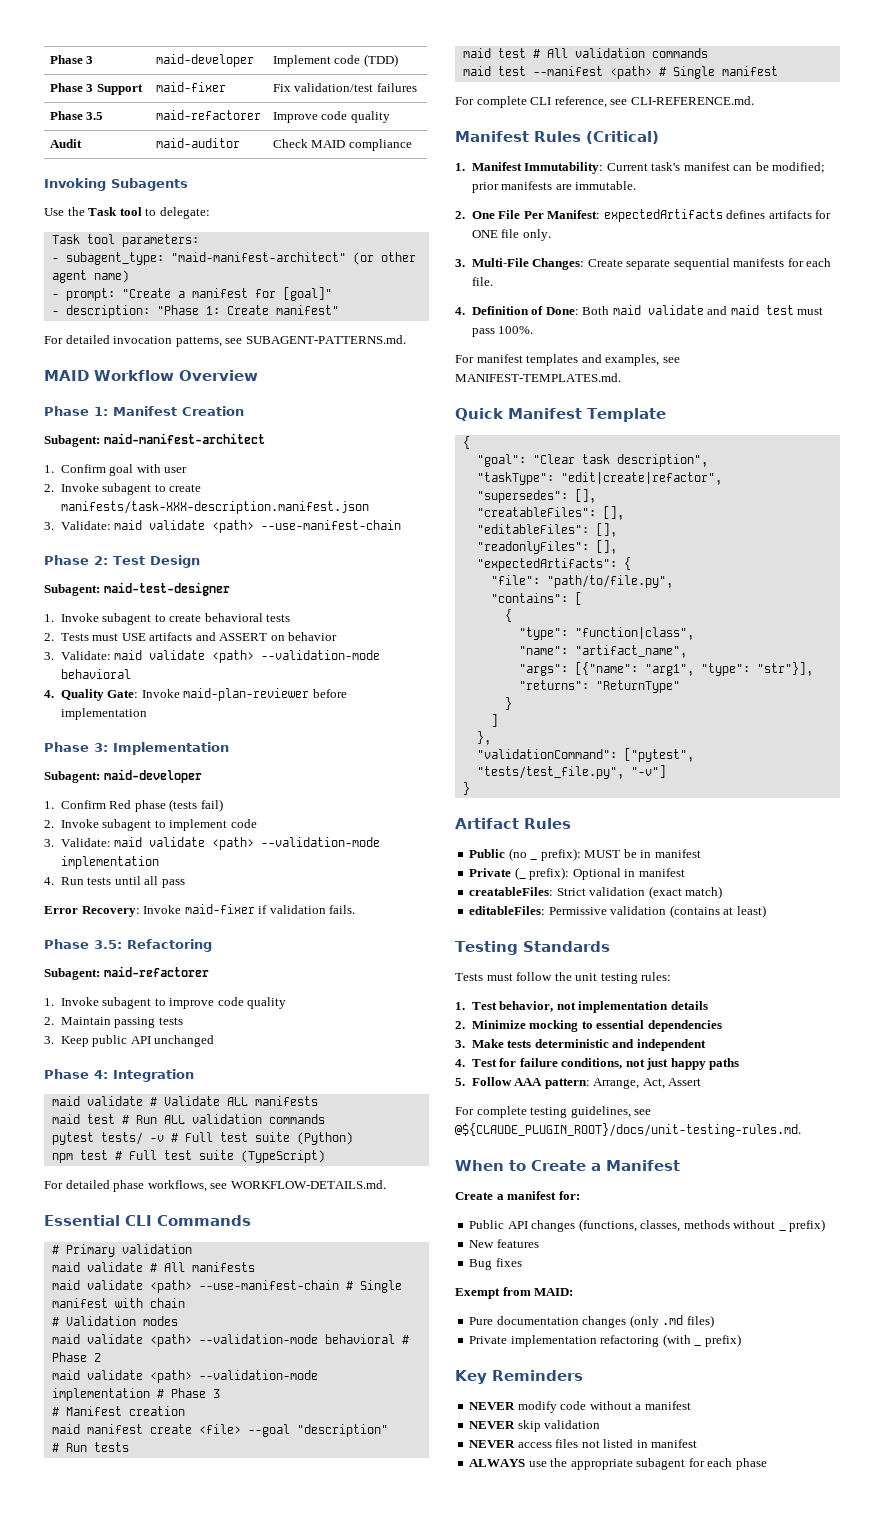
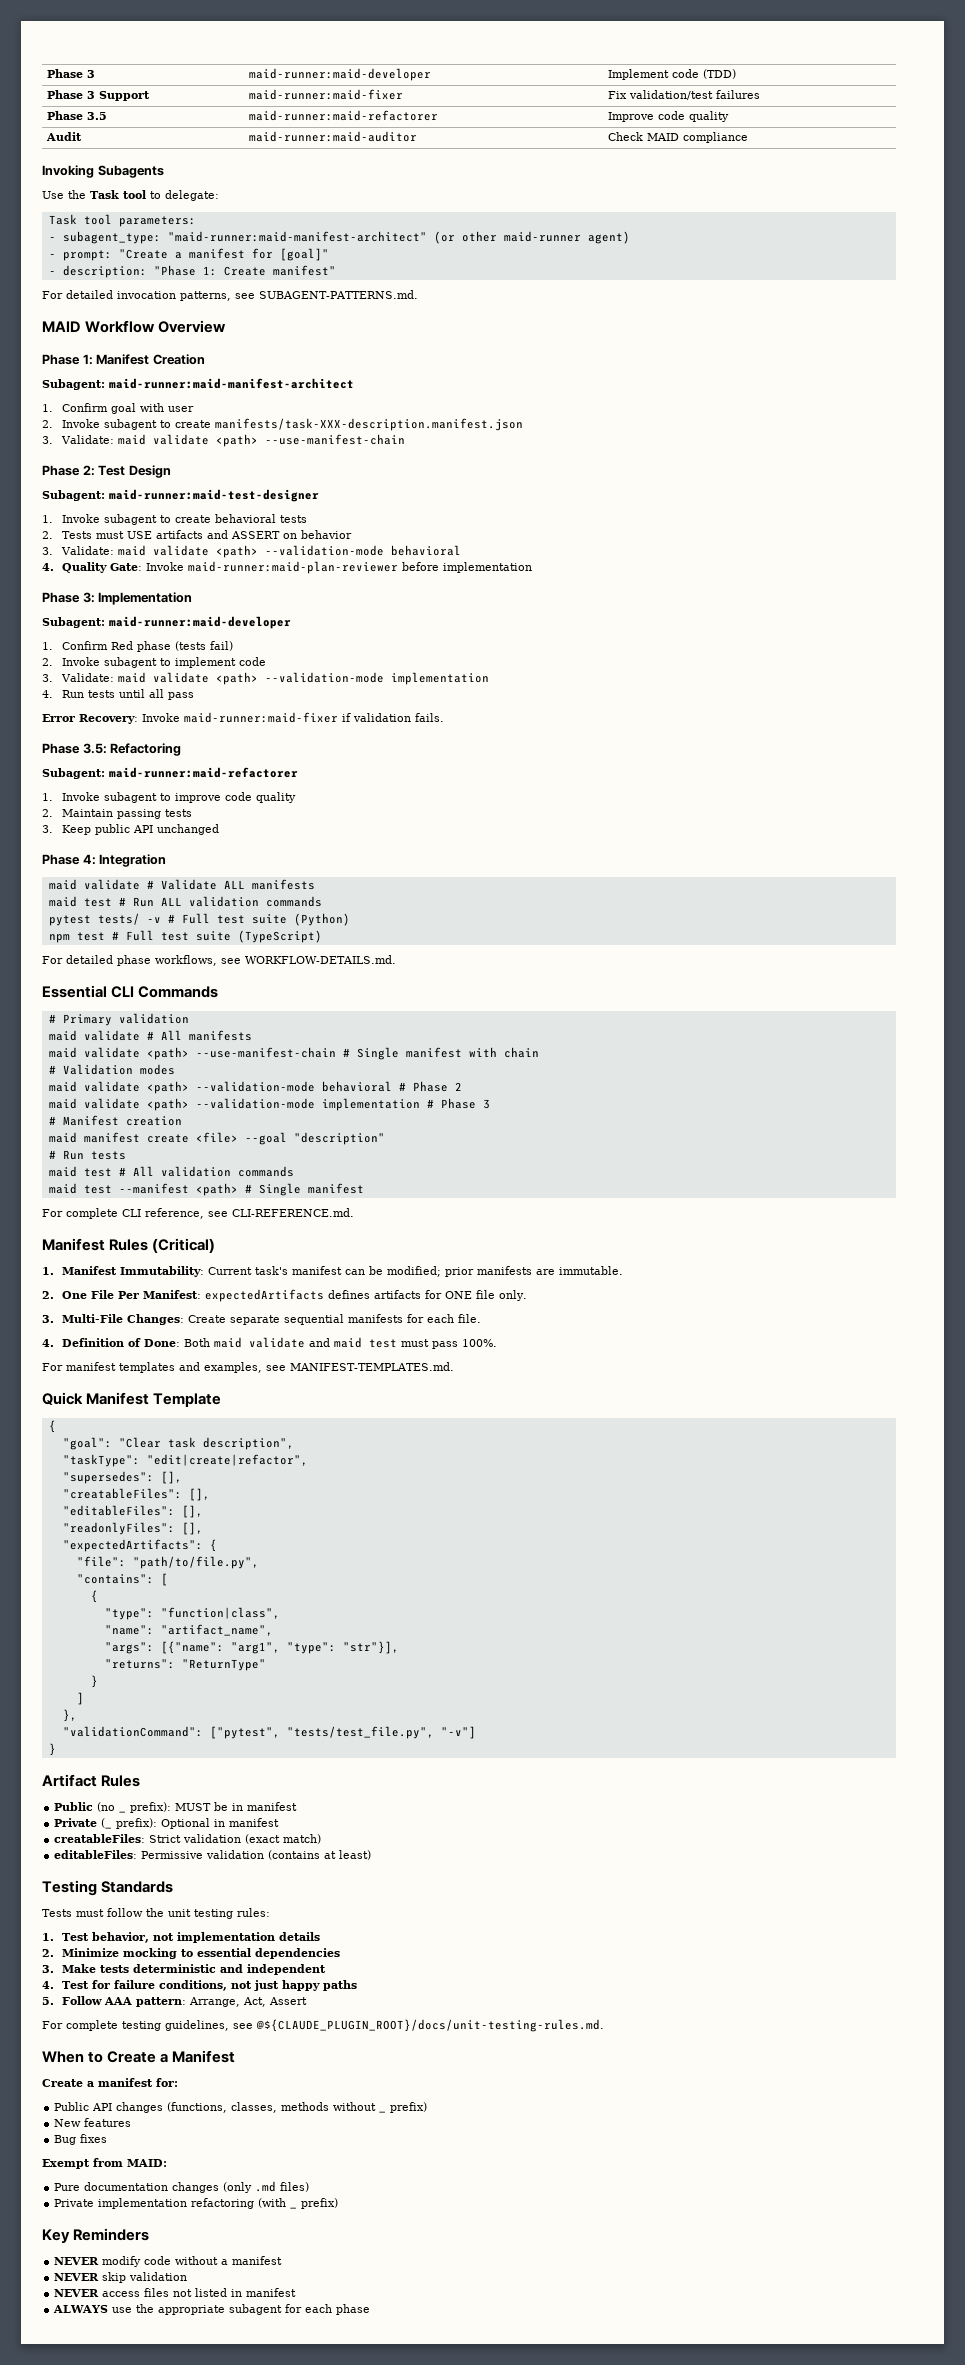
- Phase 3 | maid-developer | Implement code (TDD)
+ Phase 3 | maid-runner:maid-developer | Implement code (TDD)
- Phase 3 Support | maid-fixer | Fix validation/test failures
+ Phase 3 Support | maid-runner:maid-fixer | Fix validation/test failures
- Phase 3.5 | maid-refactorer | Improve code quality
+ Phase 3.5 | maid-runner:maid-refactorer | Improve code quality
- Audit | maid-auditor | Check MAID compliance
+ Audit | maid-runner:maid-auditor | Check MAID compliance
- - subagent_type: "maid-manifest-architect" (or other agent name)
+ - subagent_type: "maid-runner:maid-manifest-architect" (or other maid-runner agent)
- Subagent: maid-manifest-architect
+ Subagent: maid-runner:maid-manifest-architect
- Subagent: maid-test-designer
+ Subagent: maid-runner:maid-test-designer
- 4. Quality Gate: Invoke maid-plan-reviewer before implementation
+ 4. Quality Gate: Invoke maid-runner:maid-plan-reviewer before implementation
- Subagent: maid-developer
+ Subagent: maid-runner:maid-developer
- Error Recovery: Invoke maid-fixer if validation fails.
+ Error Recovery: Invoke maid-runner:maid-fixer if validation fails.
- Subagent: maid-refactorer
+ Subagent: maid-runner:maid-refactorer

